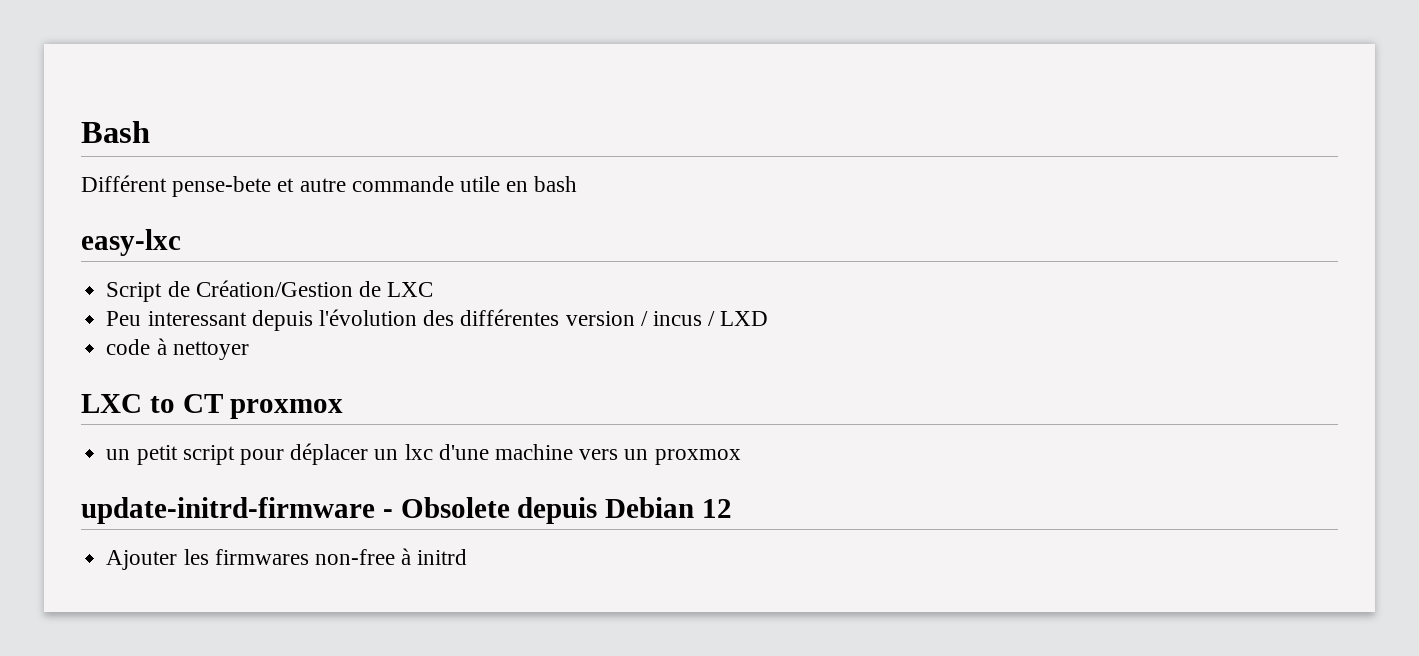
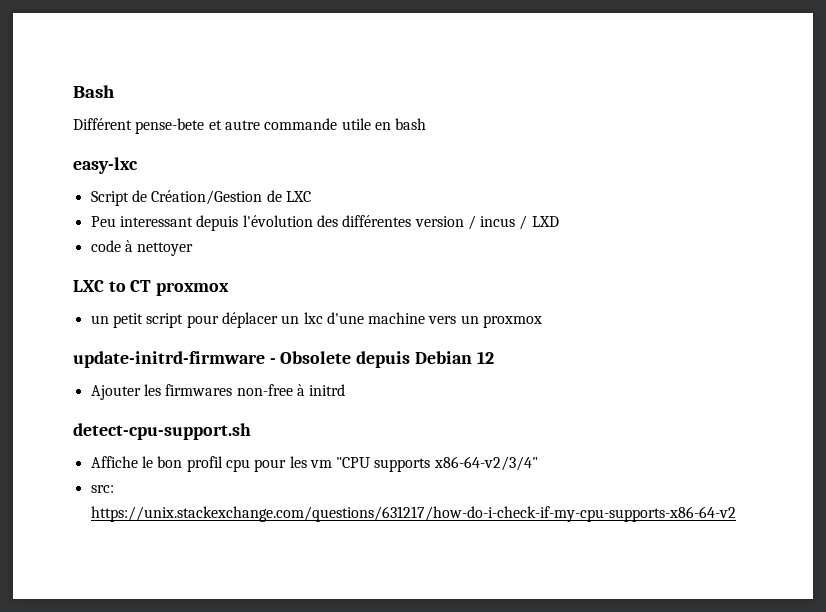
+ detect-cpu-support.sh
+ Affiche le bon profil cpu pour les vm "CPU supports x86-64-v2/3/4"
+ src: https://unix.stackexchange.com/questions/631217/how-do-i-check-if-my-cpu-supports-x86-64-v2

